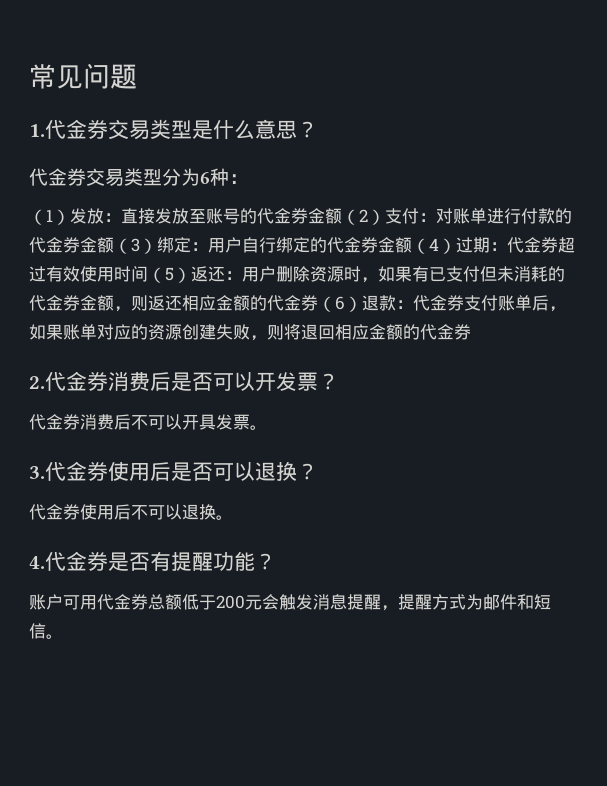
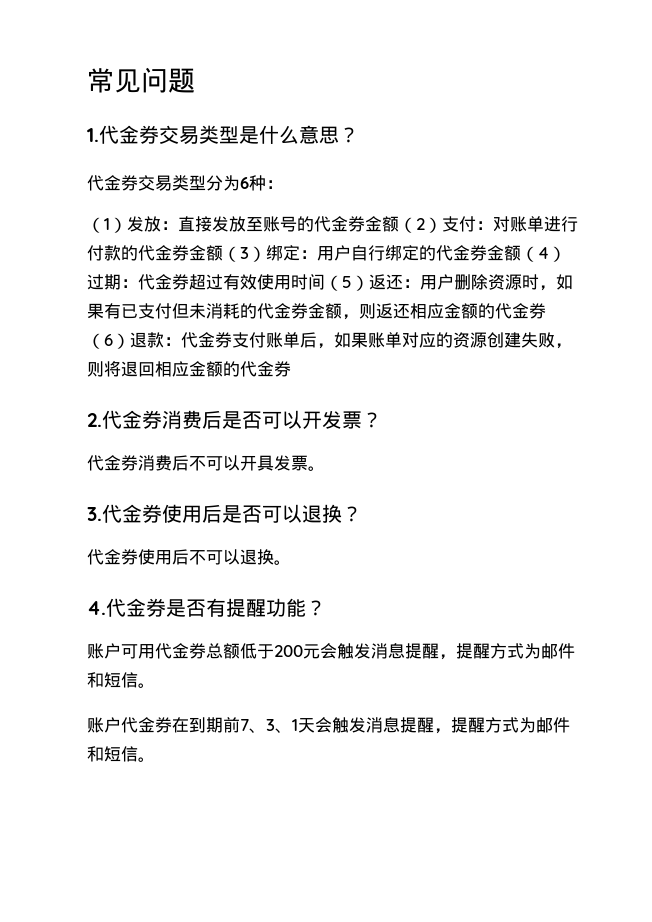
+ 账户代金券在到期前7、3、1天会触发消息提醒，提醒方式为邮件和短信。

